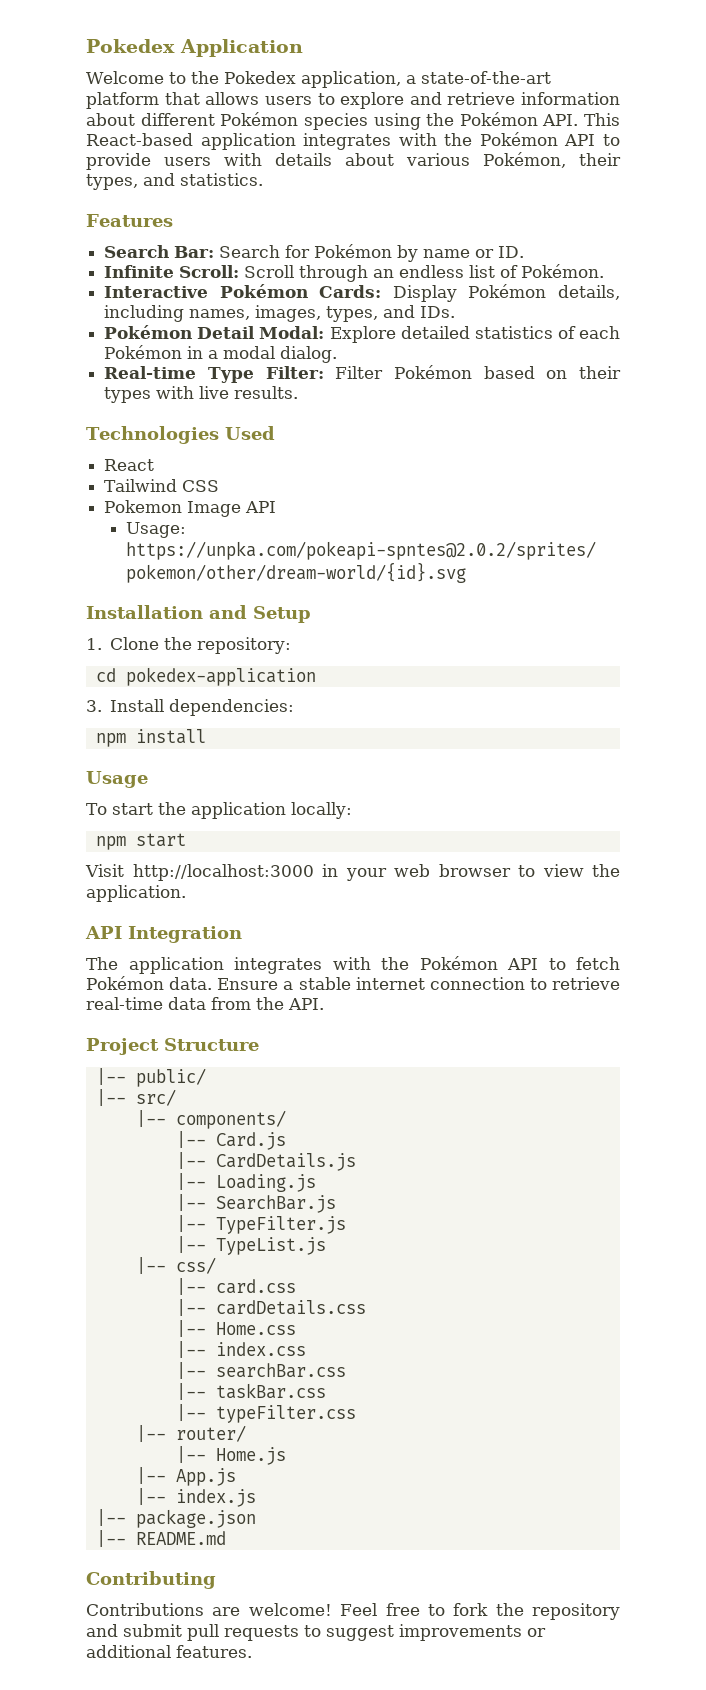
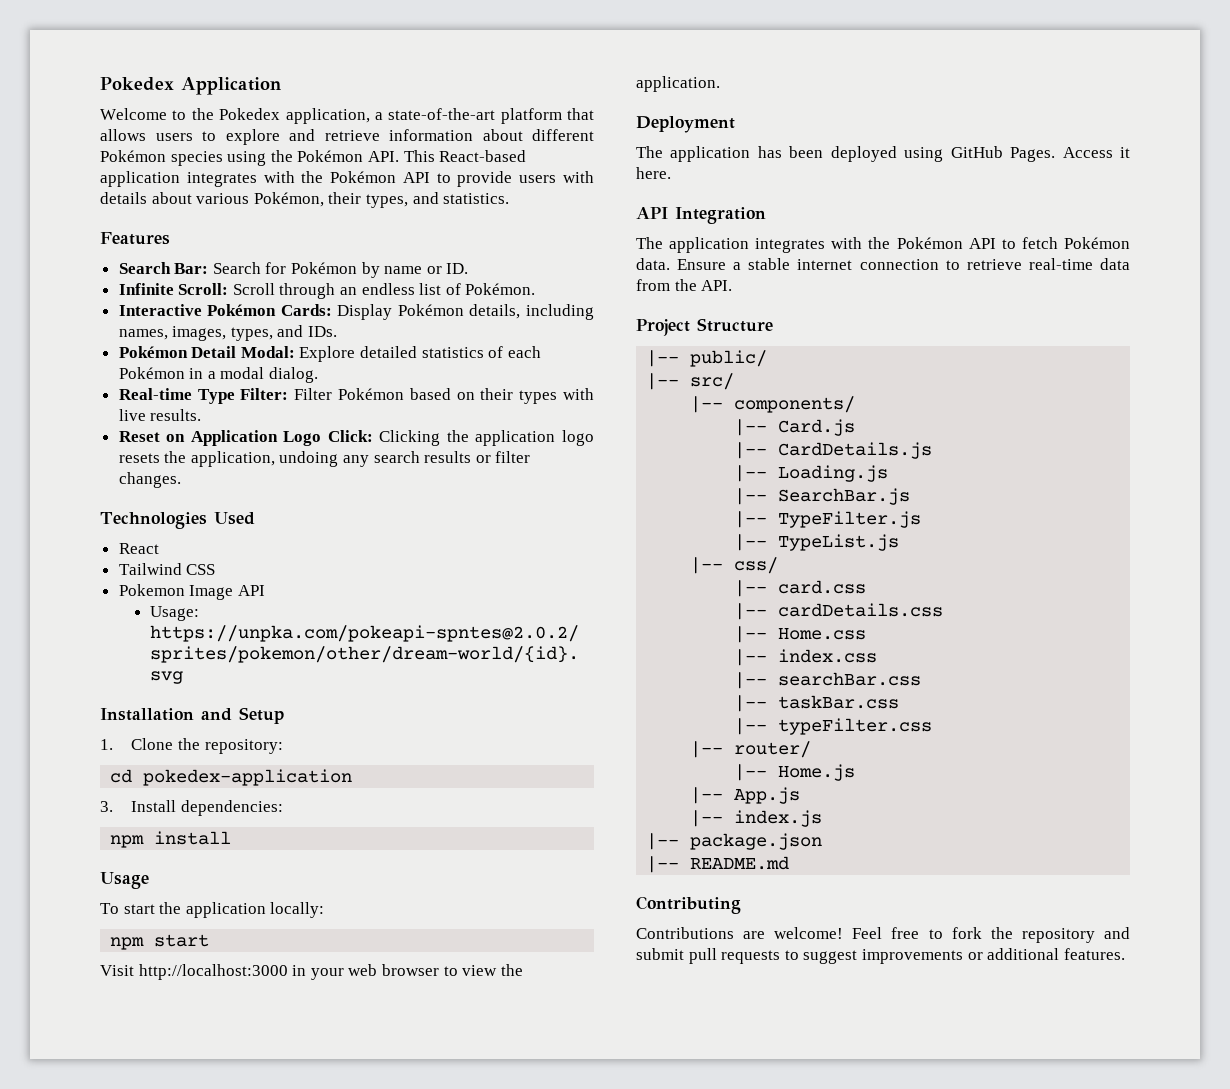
+ Reset on Application Logo Click: Clicking the application logo resets the application, undoing any search results or filter changes.
+ Deployment
+ The application has been deployed using GitHub Pages. Access it here.

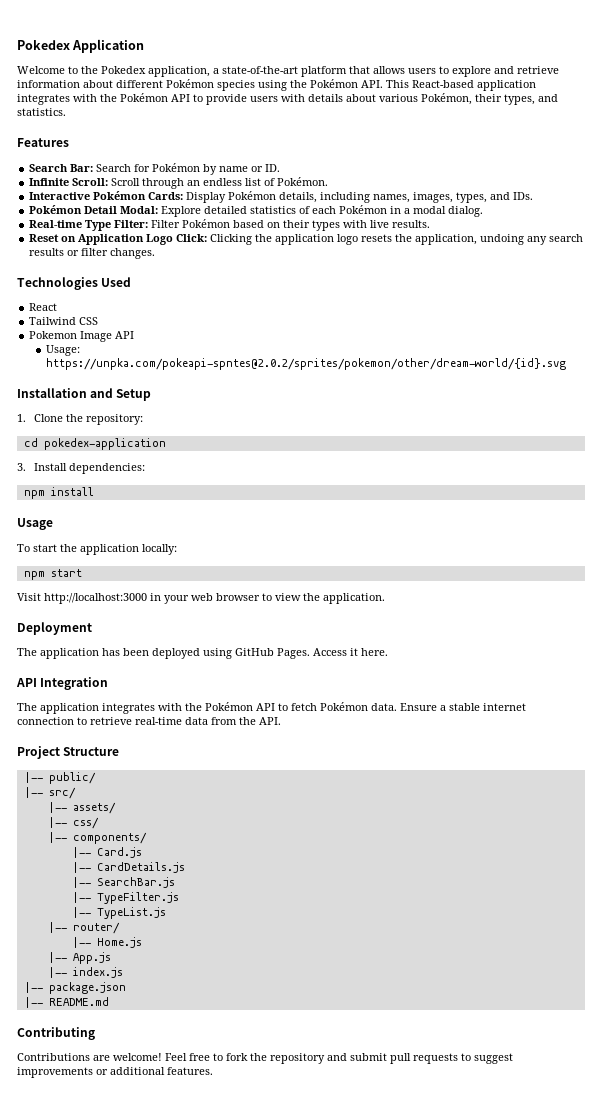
+ |-- assets/
+ |-- css/
- |-- Loading.js
- |-- css/
- |-- card.css
- |-- cardDetails.css
- |-- Home.css
- |-- index.css
- |-- searchBar.css
- |-- taskBar.css
- |-- typeFilter.css

